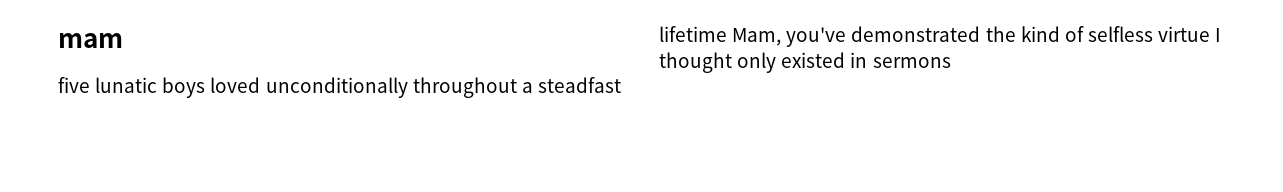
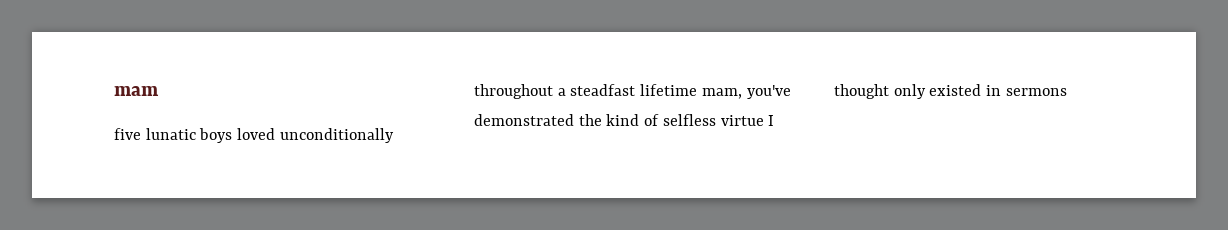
- five lunatic boys loved unconditionally throughout a steadfast lifetime Mam, you've demonstrated the kind of selfless virtue I thought only existed in sermons
+ five lunatic boys loved unconditionally throughout a steadfast lifetime mam, you've demonstrated the kind of selfless virtue I thought only existed in sermons

